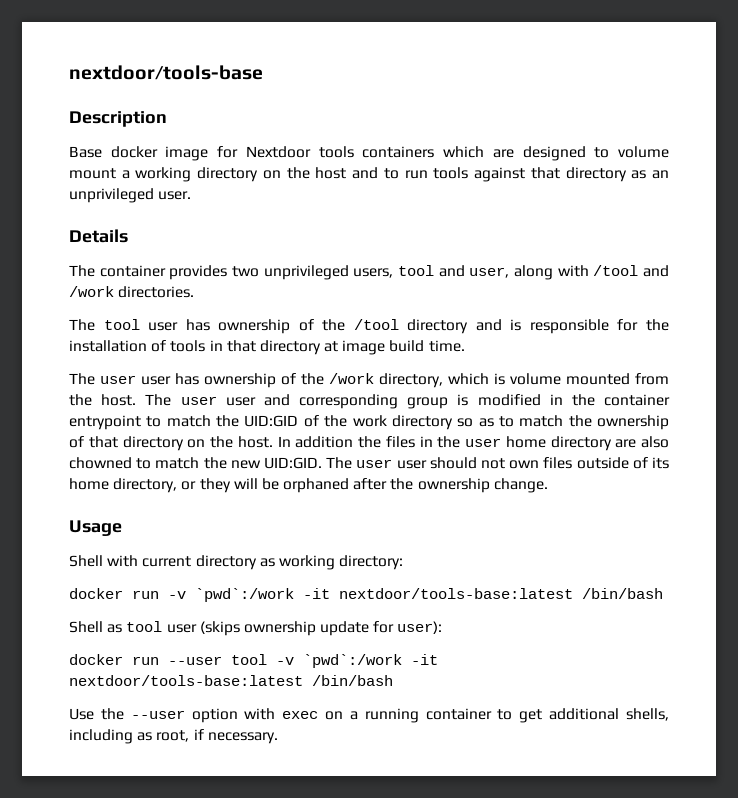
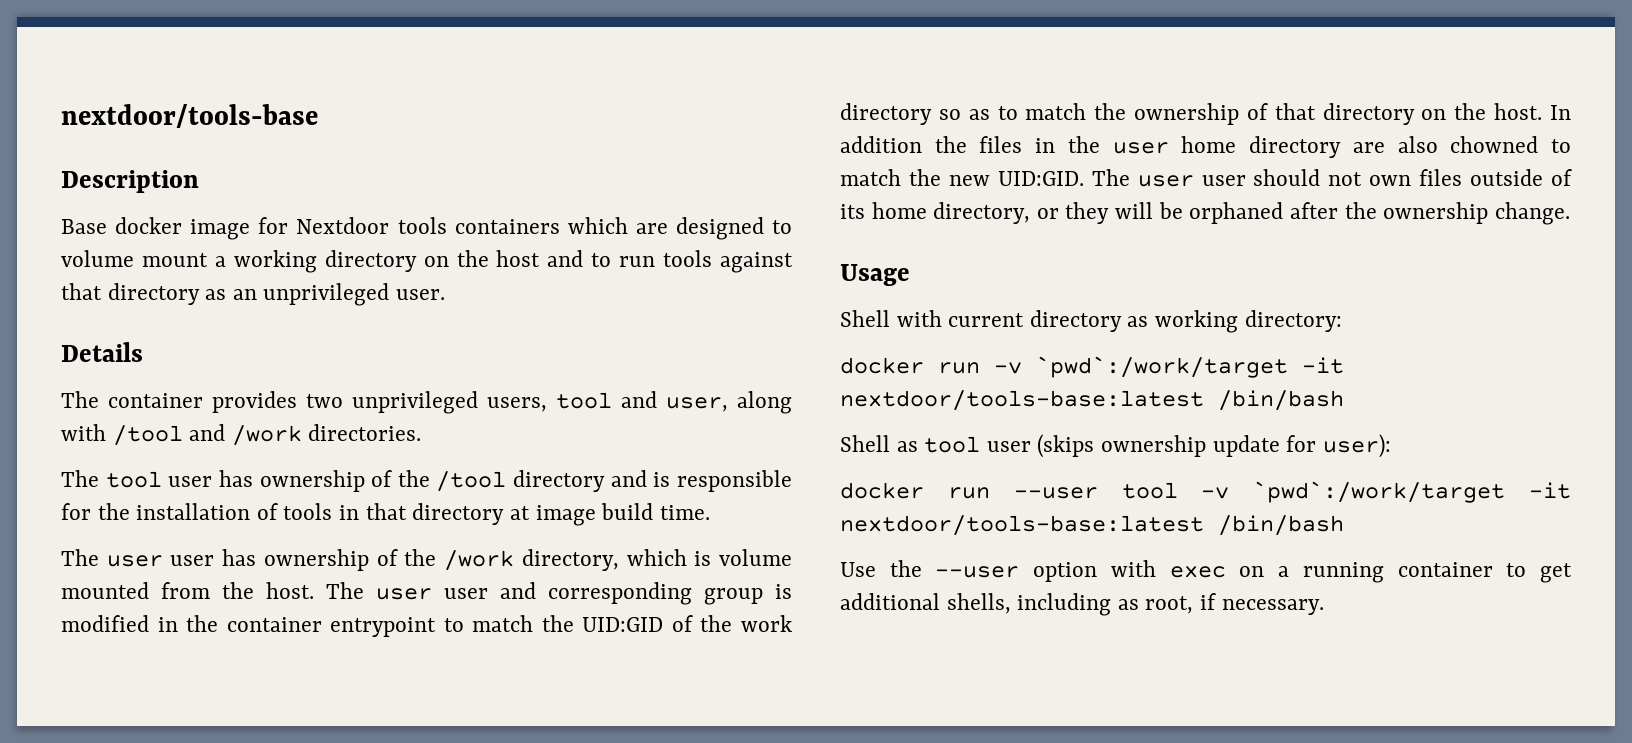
- docker run -v `pwd`:/work -it nextdoor/tools-base:latest /bin/bash
+ docker run -v `pwd`:/work/target -it nextdoor/tools-base:latest /bin/bash
- docker run --user tool -v `pwd`:/work -it nextdoor/tools-base:latest /bin/bash
+ docker run --user tool -v `pwd`:/work/target -it nextdoor/tools-base:latest /bin/bash

